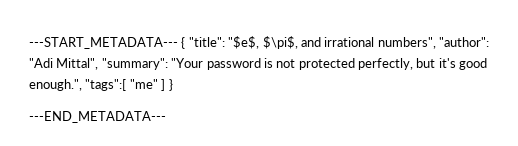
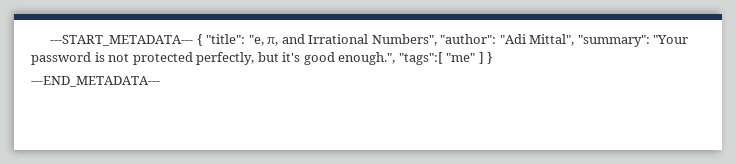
- ---START_METADATA--- { "title": "$e$, $\pi$, and irrational numbers", "author": "Adi Mittal", "summary": "Your password is not protected perfectly, but it's good enough.", "tags":[ "me" ] }
+ ---START_METADATA--- { "title": "e, π, and Irrational Numbers", "author": "Adi Mittal", "summary": "Your password is not protected perfectly, but it's good enough.", "tags":[ "me" ] }

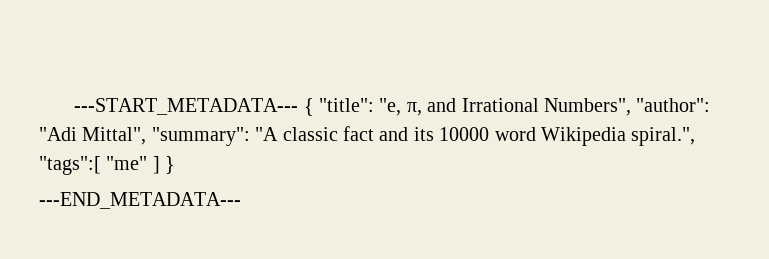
- ---START_METADATA--- { "title": "e, π, and Irrational Numbers", "author": "Adi Mittal", "summary": "Your password is not protected perfectly, but it's good enough.", "tags":[ "me" ] }
+ ---START_METADATA--- { "title": "e, π, and Irrational Numbers", "author": "Adi Mittal", "summary": "A classic fact and its 10000 word Wikipedia spiral.", "tags":[ "me" ] }

